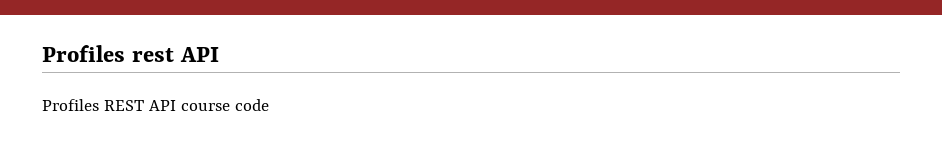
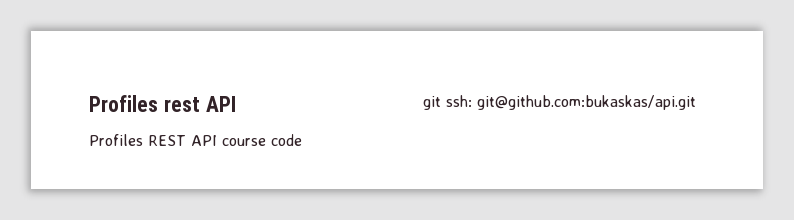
+ git ssh: git@github.com:bukaskas/api.git

